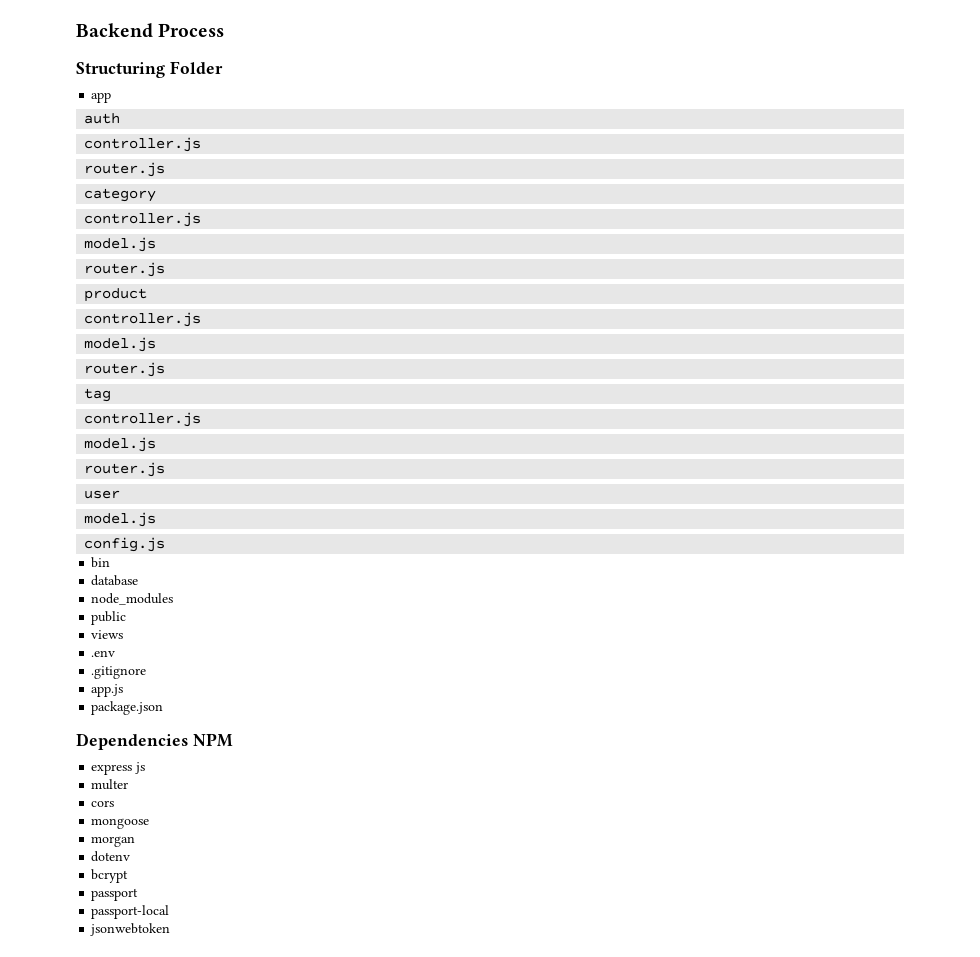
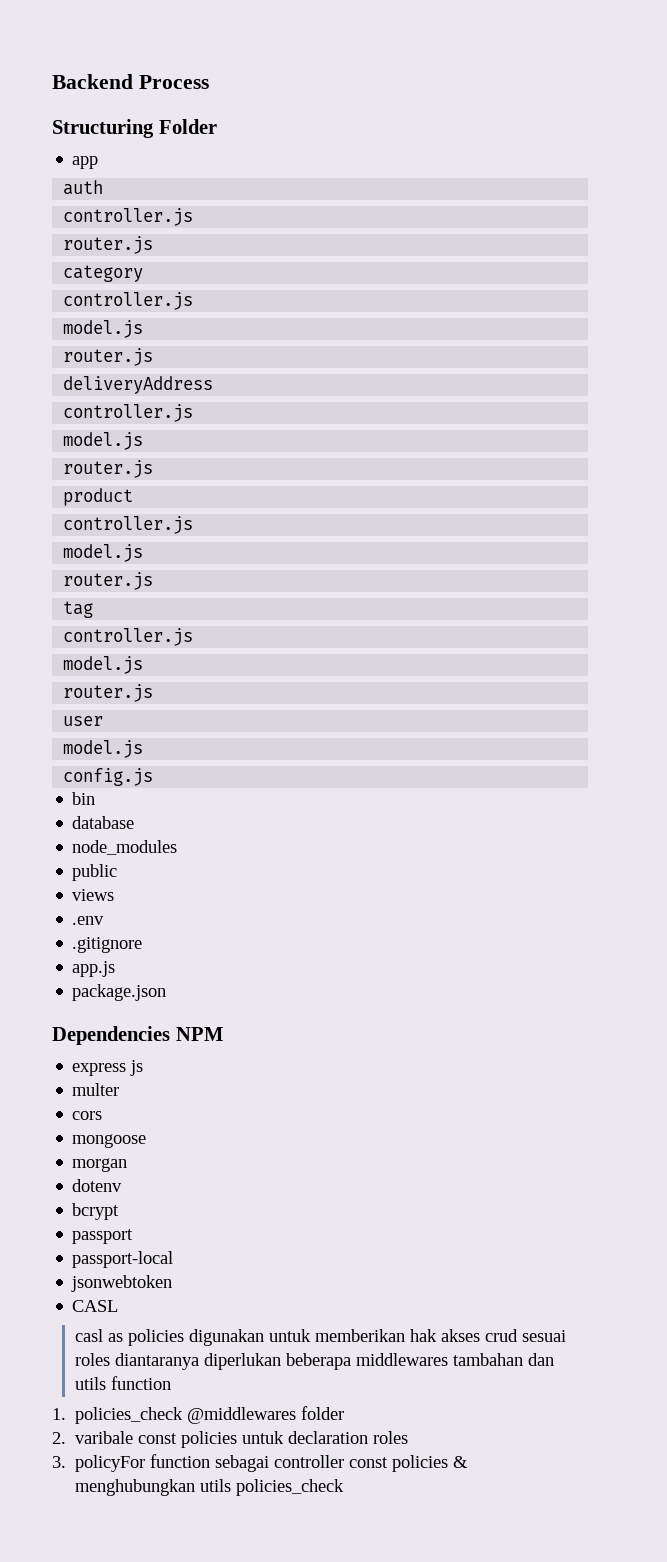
+ deliveryAddress
+ controller.js
+ model.js
+ router.js
+ CASL
+ casl as policies digunakan untuk memberikan hak akses crud sesuai roles diantaranya diperlukan beberapa middlewares tambahan dan utils function
+ 1. policies_check @middlewares folder
+ 2. varibale const policies untuk declaration roles
+ 3. policyFor function sebagai controller const policies & menghubungkan utils policies_check

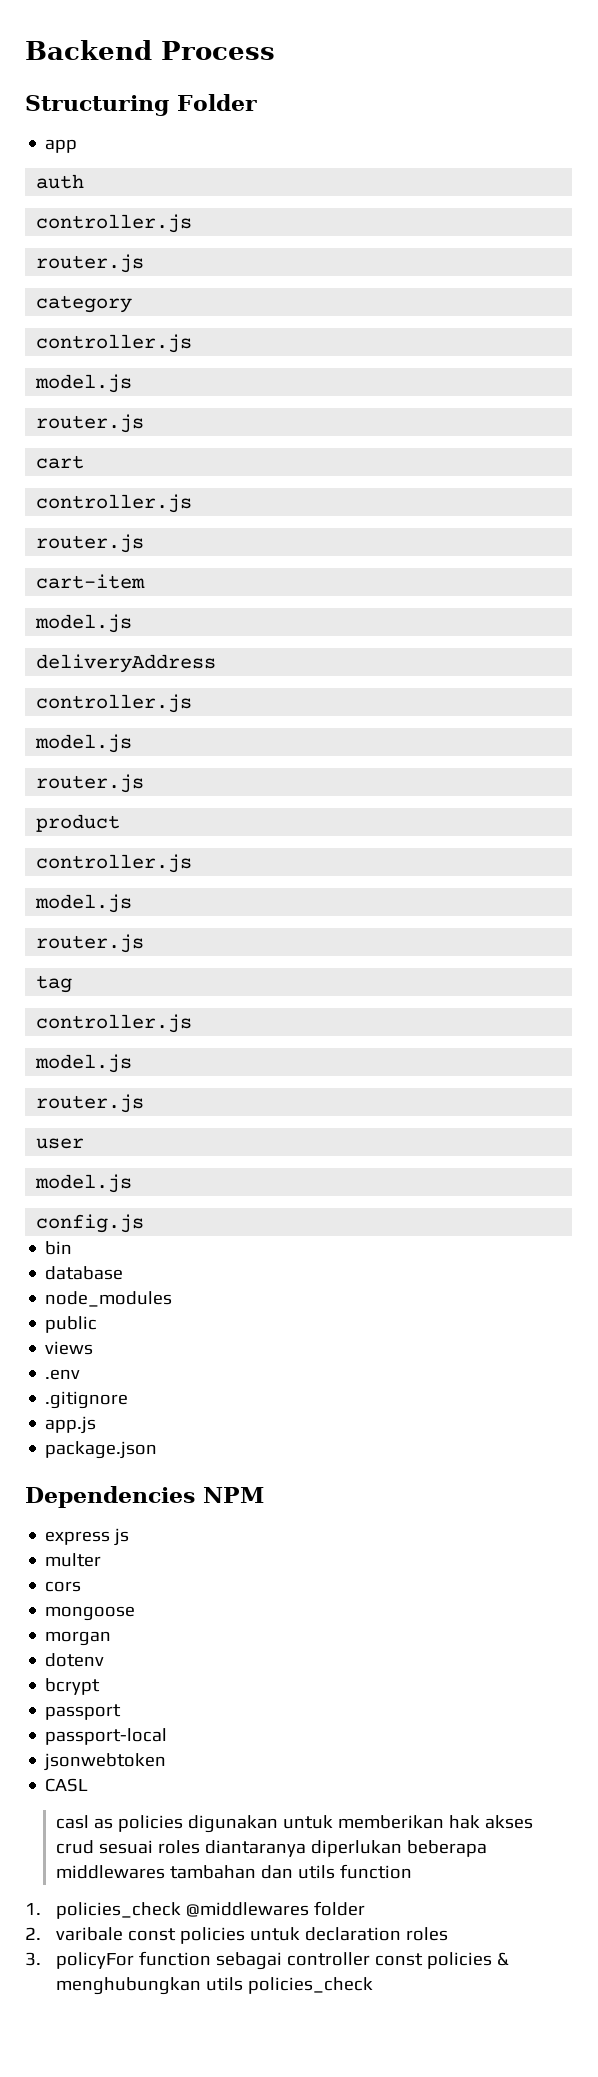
+ cart
+ controller.js
+ router.js
+ cart-item
+ model.js

